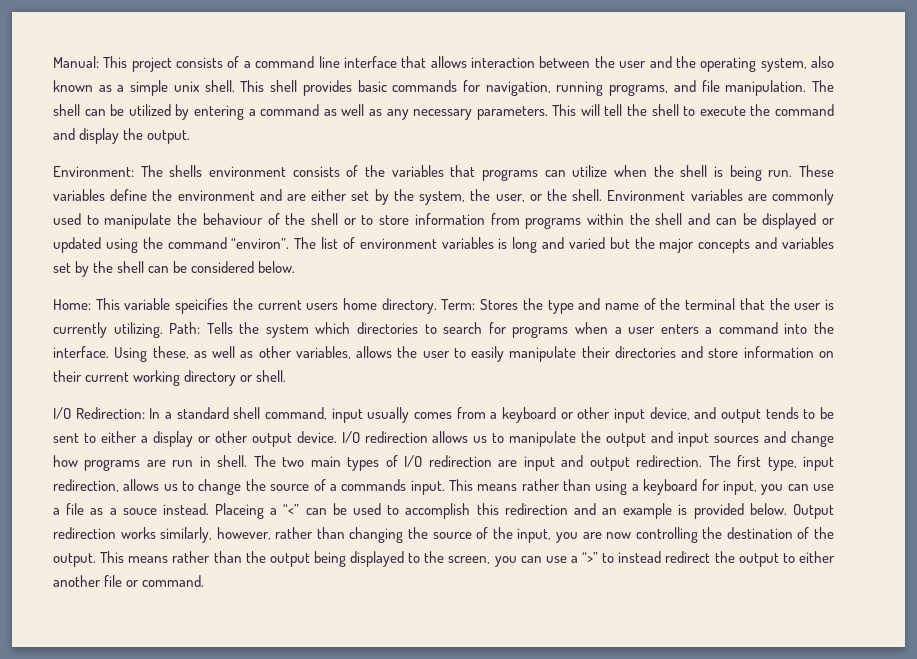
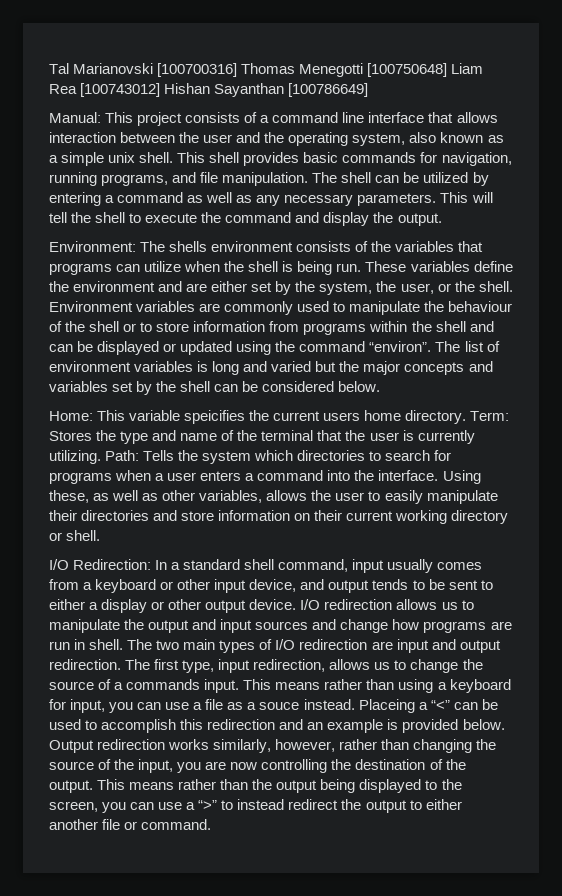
+ Tal Marianovski [100700316] Thomas Menegotti [100750648] Liam Rea [100743012] Hishan Sayanthan [100786649]

